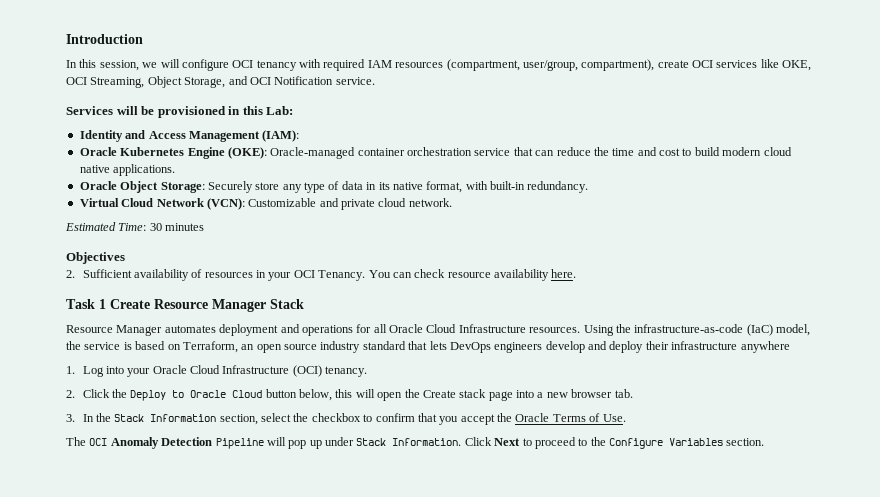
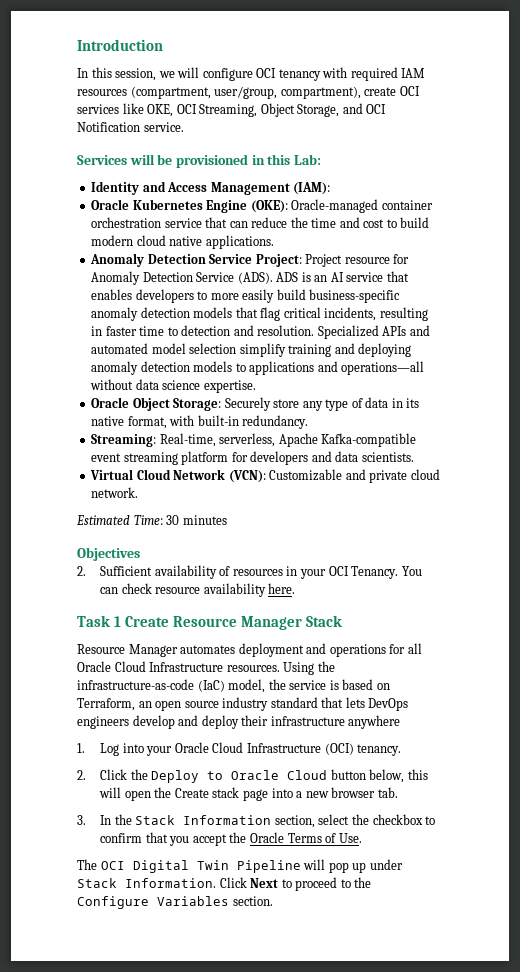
+ Anomaly Detection Service Project: Project resource for Anomaly Detection Service (ADS). ADS is an AI service that enables developers to more easily build business-specific anomaly detection models that flag critical incidents, resulting in faster time to detection and resolution. Specialized APIs and automated model selection simplify training and deploying anomaly detection models to applications and operations—all without data science expertise.
+ Streaming: Real-time, serverless, Apache Kafka-compatible event streaming platform for developers and data scientists.
- The OCI Anomaly Detection Pipeline will pop up under Stack Information.
+ The OCI Digital Twin Pipeline will pop up under Stack Information.

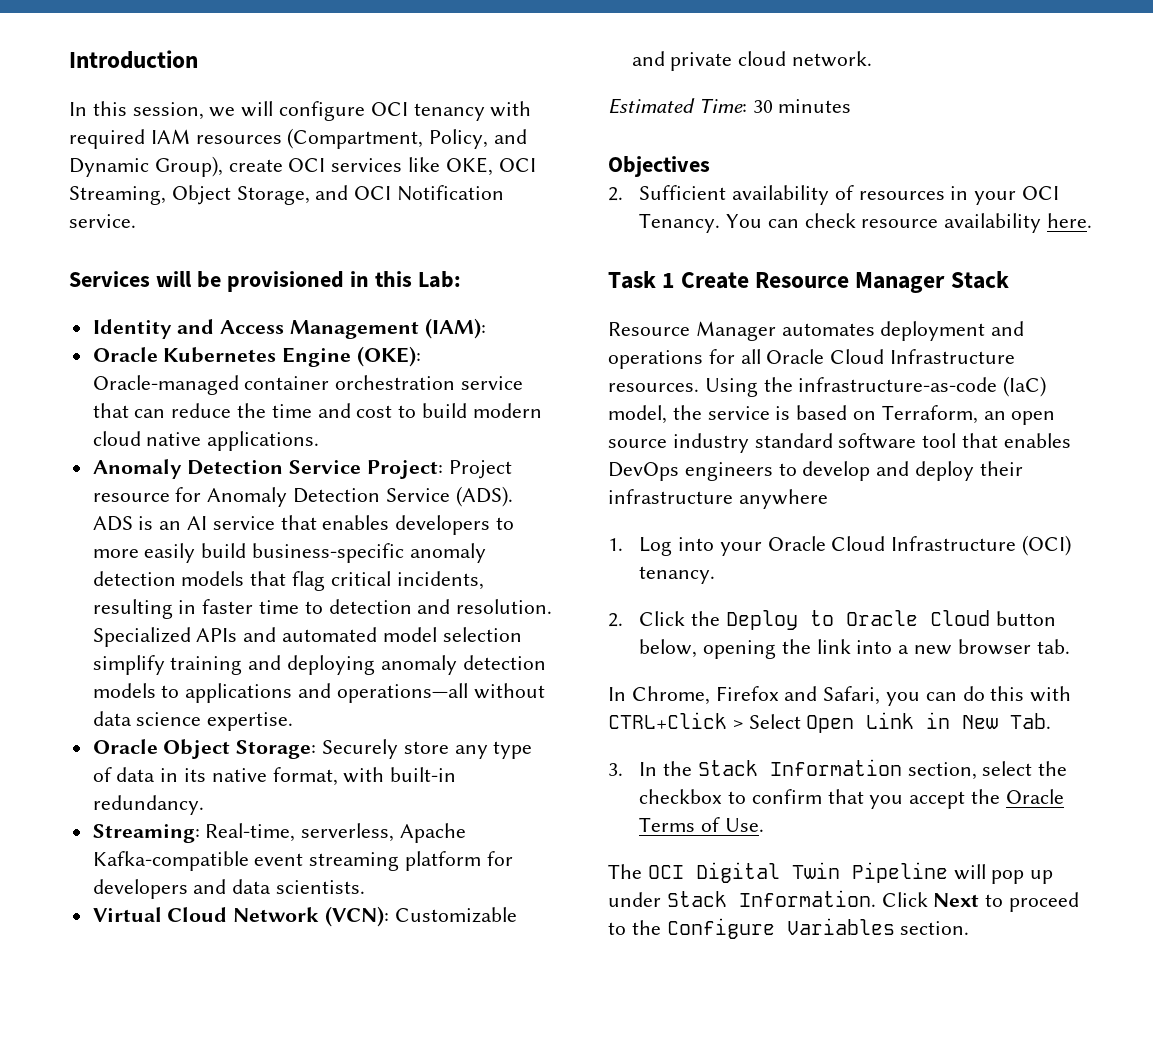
- In this session, we will configure OCI tenancy with required IAM resources (compartment, user/group, compartment), create OCI services like OKE, OCI Streaming, Object Storage, and OCI Notification service.
+ In this session, we will configure OCI tenancy with required IAM resources (Compartment, Policy, and Dynamic Group), create OCI services like OKE, OCI Streaming, Object Storage, and OCI Notification service.
- Using the infrastructure-as-code (IaC) model, the service is based on Terraform, an open source industry standard that lets DevOps engineers develop and deploy their infrastructure anywhere
+ Using the infrastructure-as-code (IaC) model, the service is based on Terraform, an open source industry standard software tool that enables DevOps engineers to develop and deploy their infrastructure anywhere
- 2. Click the Deploy to Oracle Cloud button below, this will open the Create stack page into a new browser tab.
+ 2. Click the Deploy to Oracle Cloud button below, opening the link into a new browser tab.
+ In Chrome, Firefox and Safari, you can do this with CTRL+Click > Select Open Link in New Tab.

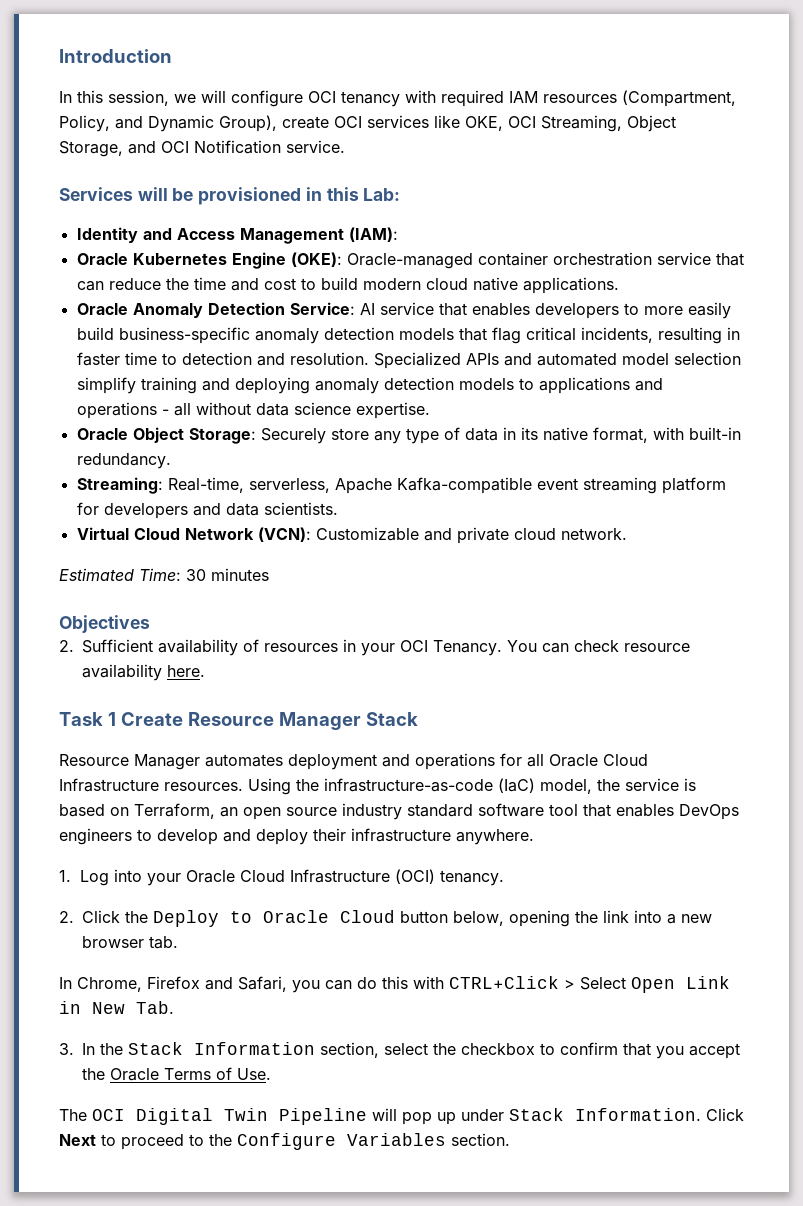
- Anomaly Detection Service Project: Project resource for Anomaly Detection Service (ADS). ADS is an AI service that enables developers to more easily build business-specific anomaly detection models that flag critical incidents, resulting in faster time to detection and resolution.
+ Oracle Anomaly Detection Service: AI service that enables developers to more easily build business-specific anomaly detection models that flag critical incidents, resulting in faster time to detection and resolution.
- Specialized APIs and automated model selection simplify training and deploying anomaly detection models to applications and operations—all without data science expertise.
+ Specialized APIs and automated model selection simplify training and deploying anomaly detection models to applications and operations - all without data science expertise.
- Using the infrastructure-as-code (IaC) model, the service is based on Terraform, an open source industry standard software tool that enables DevOps engineers to develop and deploy their infrastructure anywhere
+ Using the infrastructure-as-code (IaC) model, the service is based on Terraform, an open source industry standard software tool that enables DevOps engineers to develop and deploy their infrastructure anywhere.

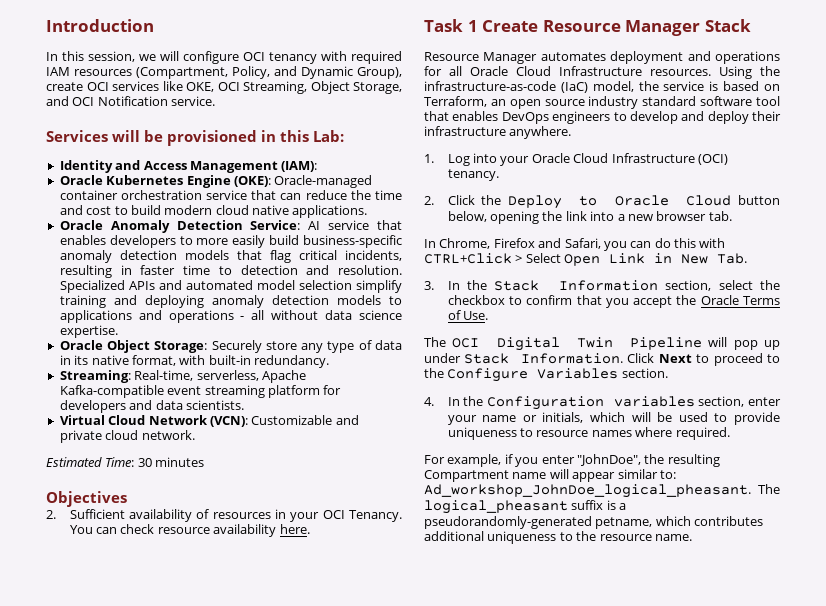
+ 4. In the Configuration variables section, enter your name or initials, which will be used to provide uniqueness to resource names where required.
+ For example, if you enter "JohnDoe", the resulting Compartment name will appear similar to: Ad_workshop_JohnDoe_logical_pheasant. The logical_pheasant suffix is a pseudorandomly-generated petname, which contributes additional uniqueness to the resource name.

